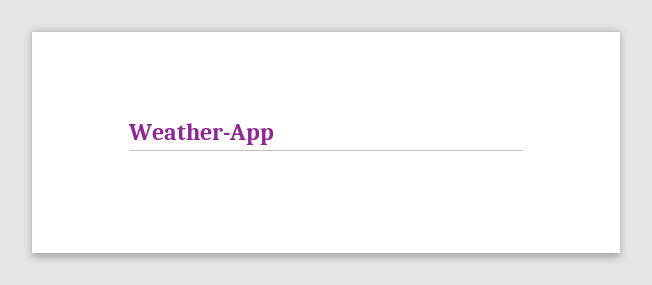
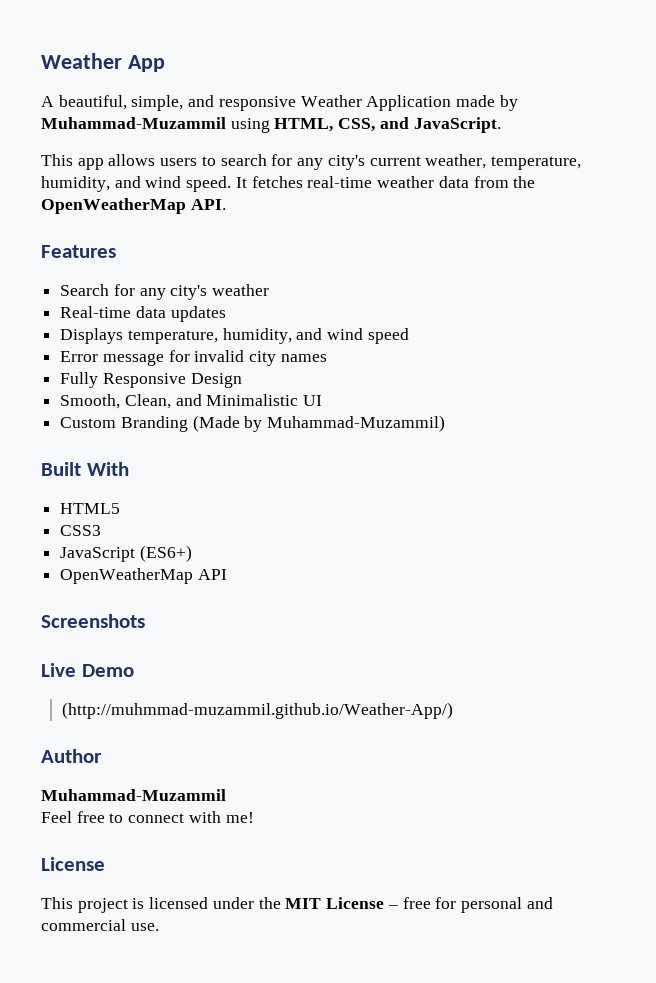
- Weather-App
+ Weather App
+ A beautiful, simple, and responsive Weather Application made by Muhammad-Muzammil using HTML, CSS, and JavaScript.
+ This app allows users to search for any city's current weather, temperature, humidity, and wind speed. It fetches real-time weather data from the OpenWeatherMap API.
+ Features
+ Search for any city's weather
+ Real-time data updates
+ Displays temperature, humidity, and wind speed
+ Error message for invalid city names
+ Fully Responsive Design
+ Smooth, Clean, and Minimalistic UI
+ Custom Branding (Made by Muhammad-Muzammil)
+ Built With
+ HTML5
+ CSS3
+ JavaScript (ES6+)
+ OpenWeatherMap API
+ Screenshots
+ Live Demo
+ (http://muhmmad-muzammil.github.io/Weather-App/)
+ Author
+ Muhammad-Muzammil
+ Feel free to connect with me!
+ License
+ This project is licensed under the MIT License – free for personal and commercial use.

